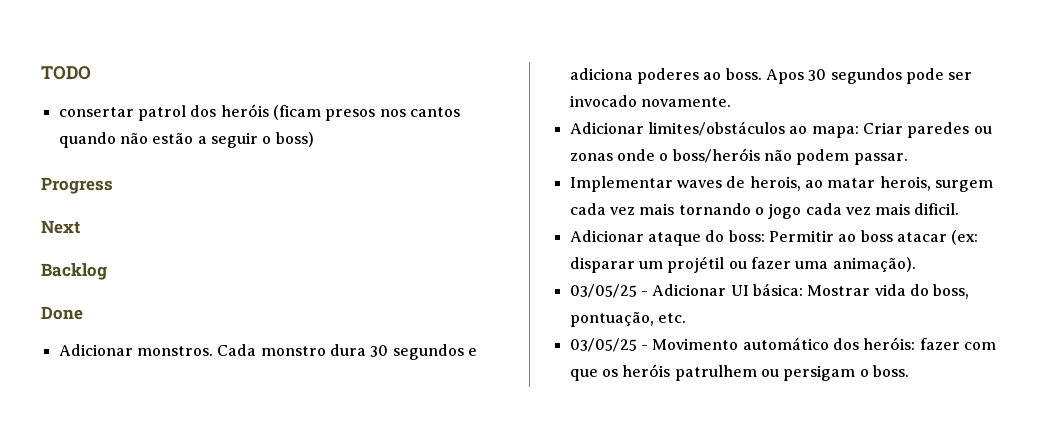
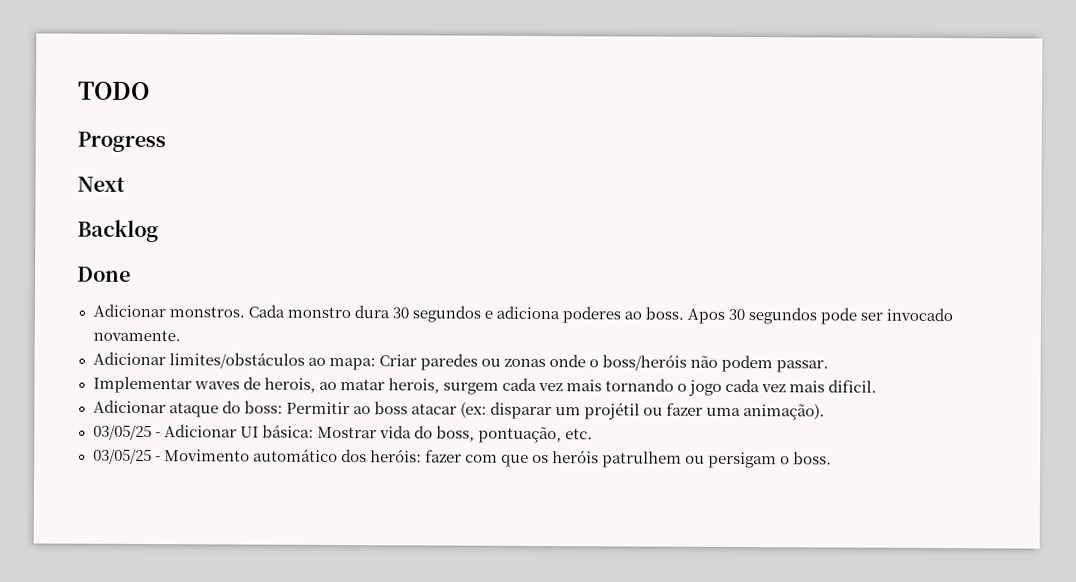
- consertar patrol dos heróis (ficam presos nos cantos quando não estão a seguir o boss)

